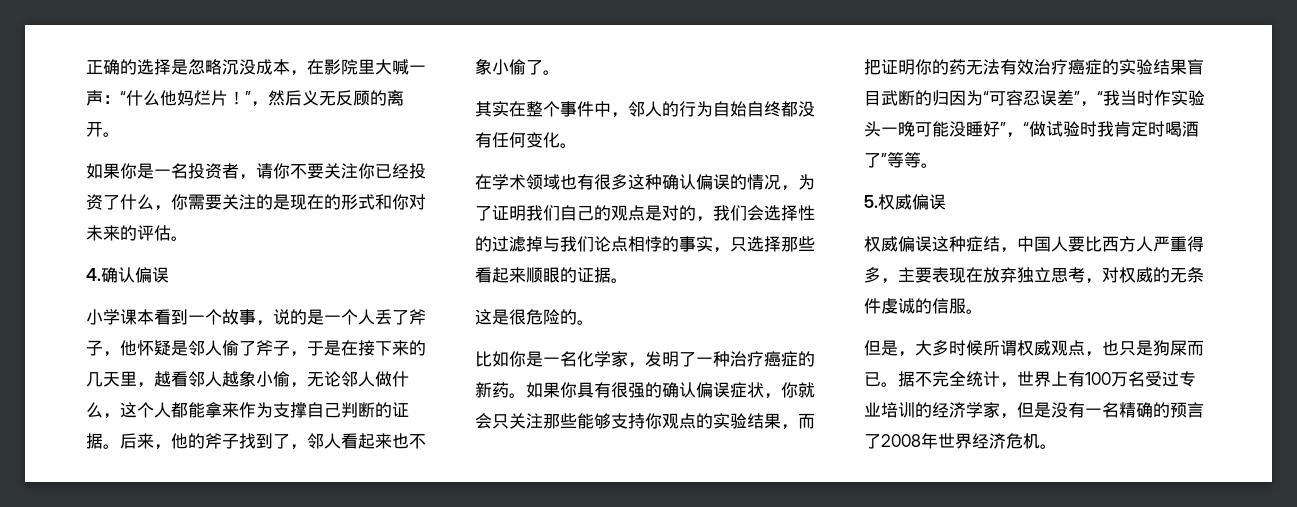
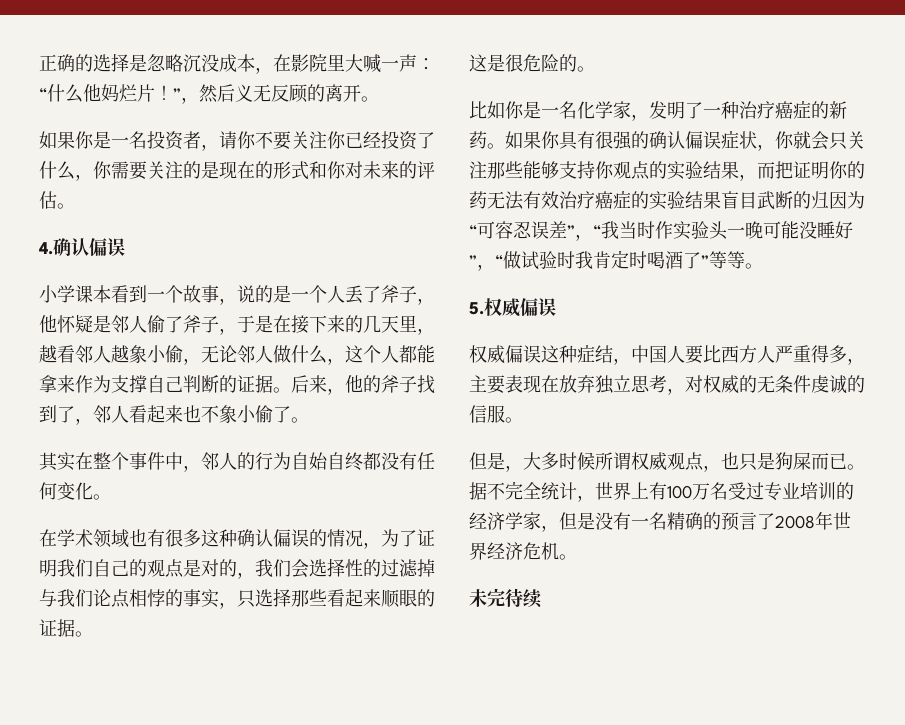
+ 未完待续

